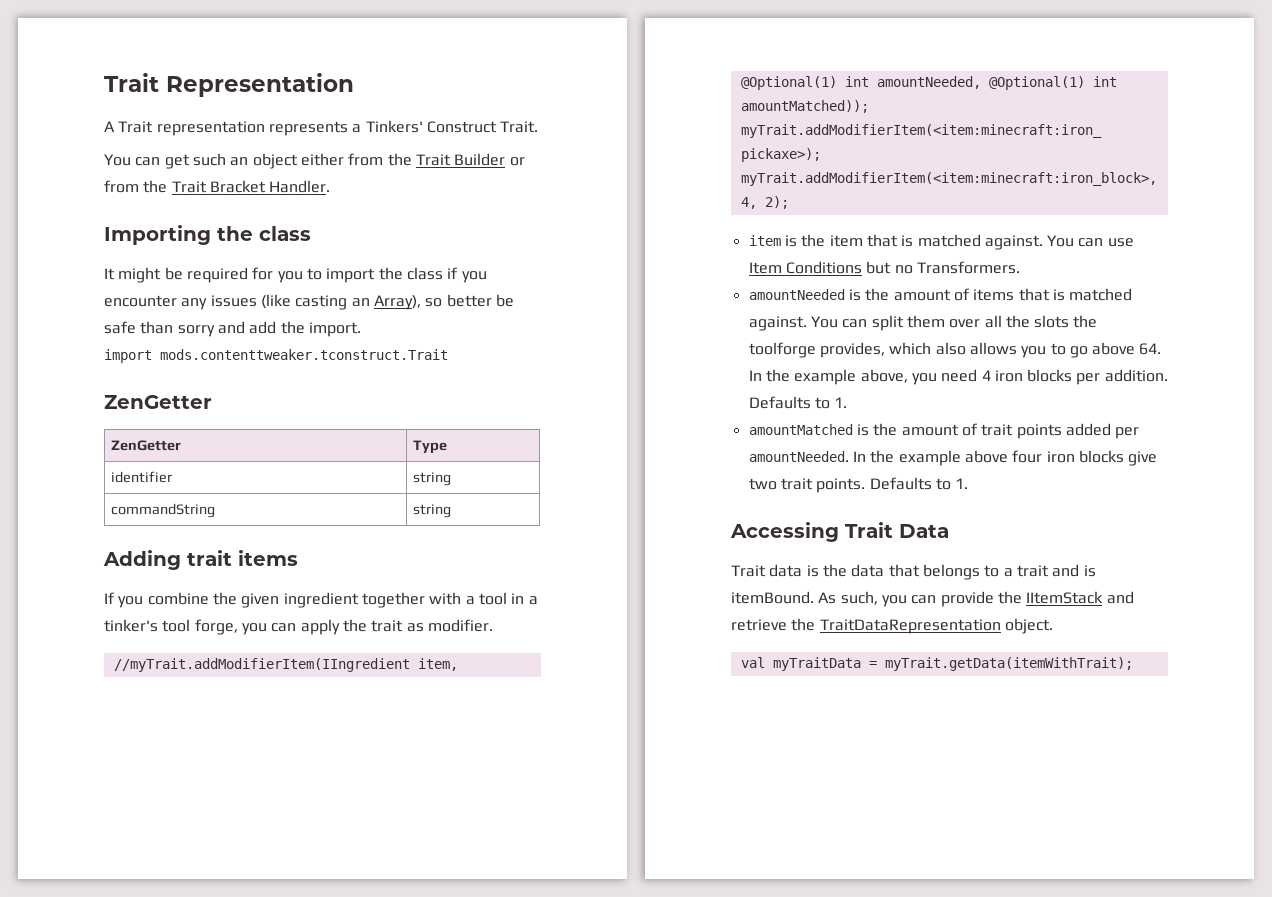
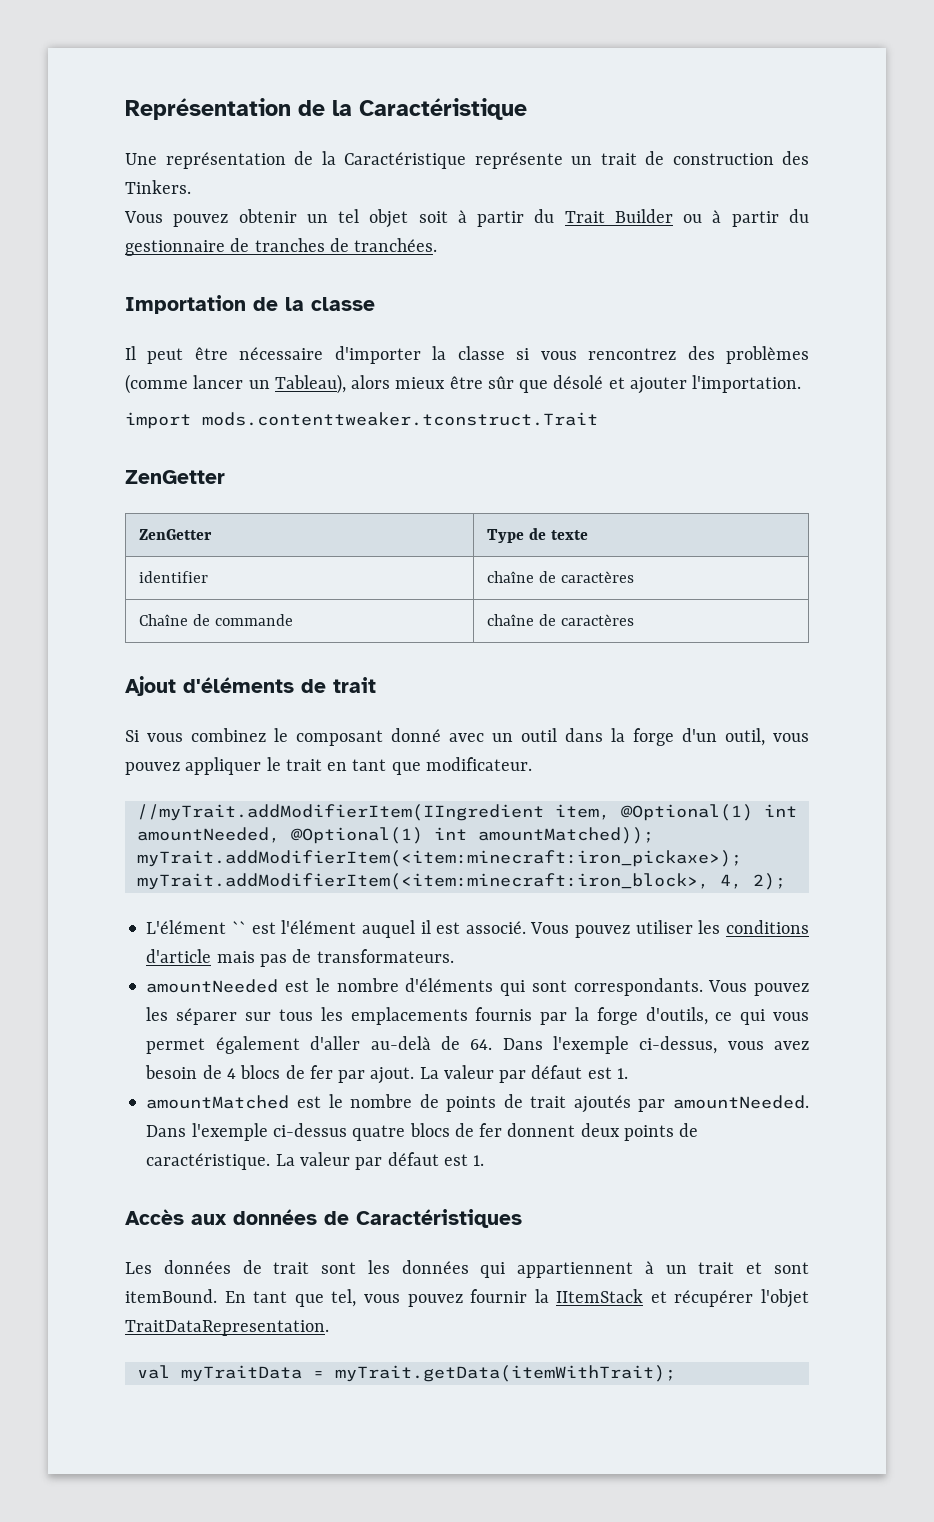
- Trait Representation
- A Trait representation represents a Tinkers' Construct Trait.
- You can get such an object either from the Trait Builder or from the Trait Bracket Handler.
- Importing the class
- It might be required for you to import the class if you encounter any issues (like casting an Array), so better be safe than sorry and add the import.
+ Représentation de la Caractéristique
+ Une représentation de la Caractéristique représente un trait de construction des Tinkers.
+ Vous pouvez obtenir un tel objet soit à partir du Trait Builder ou à partir du gestionnaire de tranches de tranchées.
+ Importation de la classe
+ Il peut être nécessaire d'importer la classe si vous rencontrez des problèmes (comme lancer un Tableau), alors mieux être sûr que désolé et ajouter l'importation.
- ZenGetter | Type
+ ZenGetter | Type de texte
- identifier | string
- commandString | string
- Adding trait items
- If you combine the given ingredient together with a tool in a tinker's tool forge, you can apply the trait as modifier.
+ identifier | chaîne de caractères
+ Chaîne de commande | chaîne de caractères
+ Ajout d'éléments de trait
+ Si vous combinez le composant donné avec un outil dans la forge d'un outil, vous pouvez appliquer le trait en tant que modificateur.
- item is the item that is matched against. You can use Item Conditions but no Transformers.
- amountNeeded is the amount of items that is matched against. You can split them over all the slots the toolforge provides, which also allows you to go above 64. In the example above, you need 4 iron blocks per addition. Defaults to 1.
- amountMatched is the amount of trait points added per amountNeeded. In the example above four iron blocks give two trait points. Defaults to 1.
- Accessing Trait Data
- Trait data is the data that belongs to a trait and is itemBound. As such, you can provide the IItemStack and retrieve the TraitDataRepresentation object.
+ L'élément `` est l'élément auquel il est associé. Vous pouvez utiliser les conditions d'article mais pas de transformateurs.
+ amountNeeded est le nombre d'éléments qui sont correspondants. Vous pouvez les séparer sur tous les emplacements fournis par la forge d'outils, ce qui vous permet également d'aller au-delà de 64. Dans l'exemple ci-dessus, vous avez besoin de 4 blocs de fer par ajout. La valeur par défaut est 1.
+ amountMatched est le nombre de points de trait ajoutés par amountNeeded. Dans l'exemple ci-dessus quatre blocs de fer donnent deux points de caractéristique. La valeur par défaut est 1.
+ Accès aux données de Caractéristiques
+ Les données de trait sont les données qui appartiennent à un trait et sont itemBound. En tant que tel, vous pouvez fournir la IItemStack et récupérer l'objet TraitDataRepresentation.

